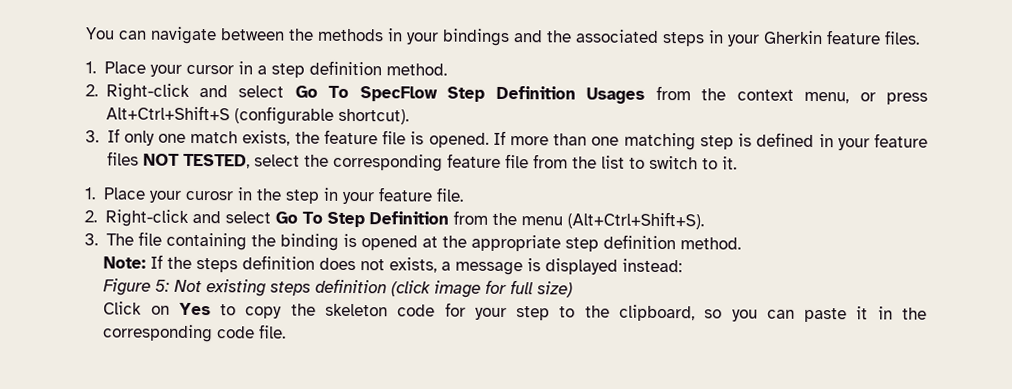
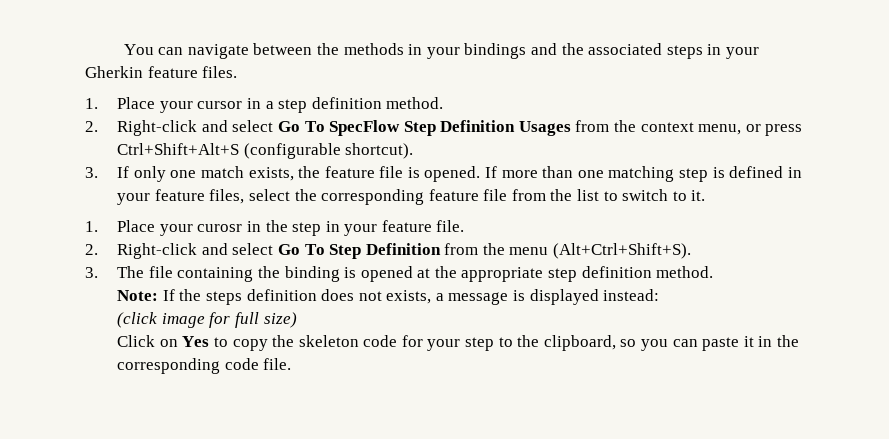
- 2. Right-click and select Go To SpecFlow Step Definition Usages from the context menu, or press Alt+Ctrl+Shift+S (configurable shortcut).
+ 2. Right-click and select Go To SpecFlow Step Definition Usages from the context menu, or press Ctrl+Shift+Alt+S (configurable shortcut).
- If more than one matching step is defined in your feature files NOT TESTED, select the corresponding feature file from the list to switch to it.
+ If more than one matching step is defined in your feature files, select the corresponding feature file from the list to switch to it.
- Figure 5: Not existing steps definition (click image for full size)
+ (click image for full size)

